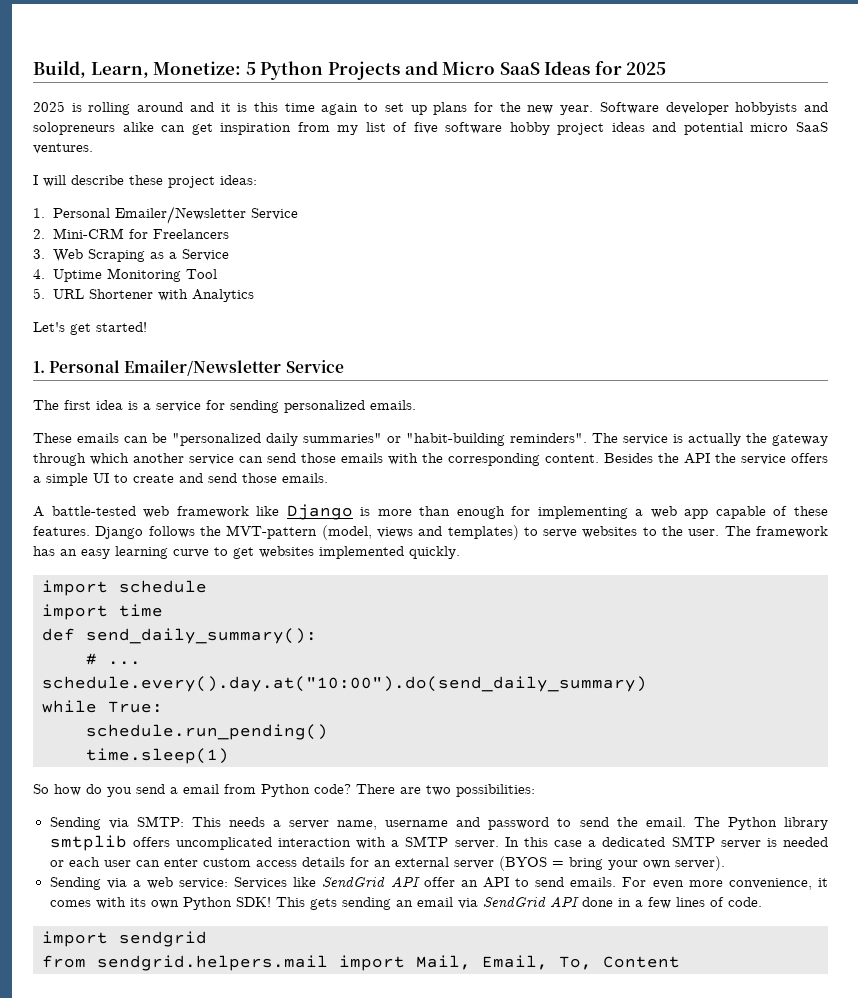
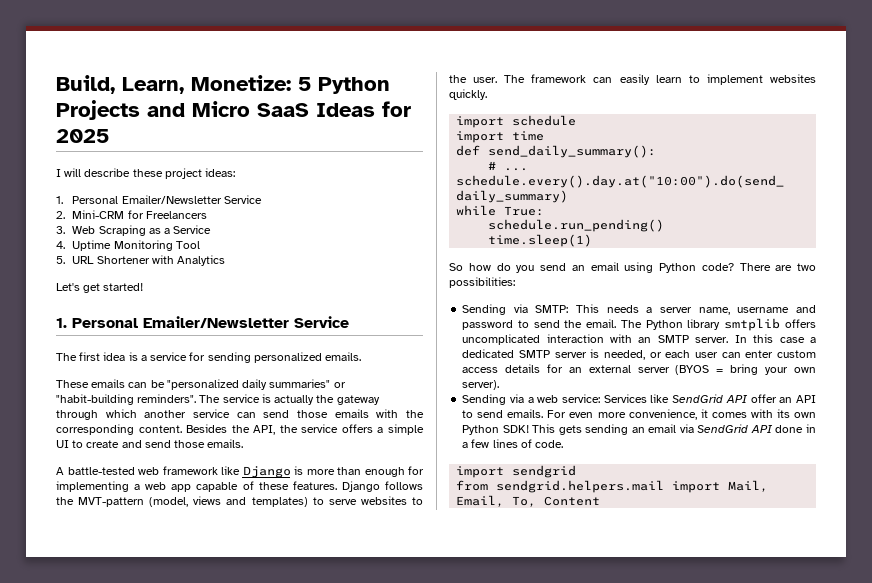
- 2025 is rolling around and it is this time again to set up plans for the new year. Software developer hobbyists and solopreneurs alike can get inspiration from my list of five software hobby project ideas and potential micro SaaS ventures.
- Besides the API the service offers a simple UI to create and send those emails.
+ Besides the API, the service offers a simple UI to create and send those emails.
- The framework has an easy learning curve to get websites implemented quickly.
+ The framework can easily learn to implement websites quickly.
- So how do you send a email from Python code?
+ So how do you send an email using Python code?
- The Python library smtplib offers uncomplicated interaction with a SMTP server.
+ The Python library smtplib offers uncomplicated interaction with an SMTP server.
- In this case a dedicated SMTP server is needed or each user can enter custom access details for an external server (BYOS = bring your own server).
+ In this case a dedicated SMTP server is needed, or each user can enter custom access details for an external server (BYOS = bring your own server).

